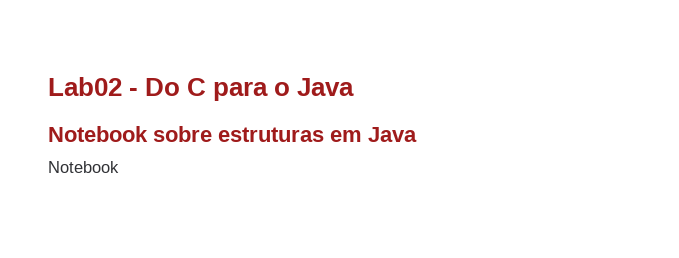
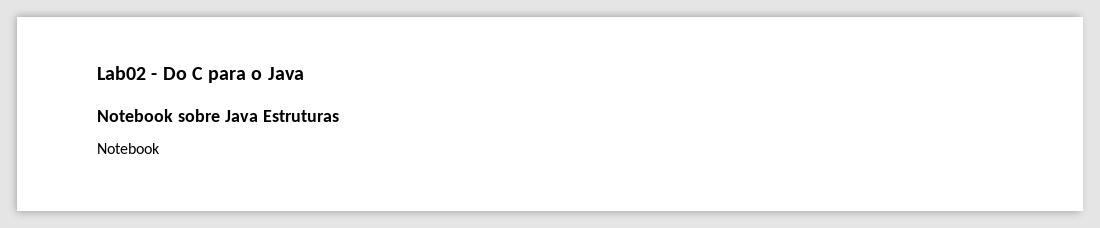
- Notebook sobre estruturas em Java
+ Notebook sobre Java Estruturas

